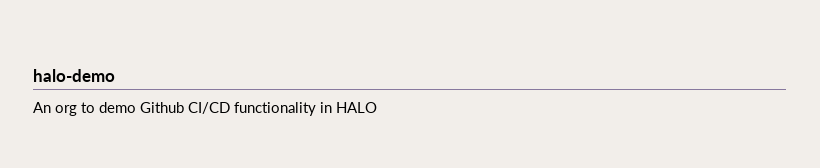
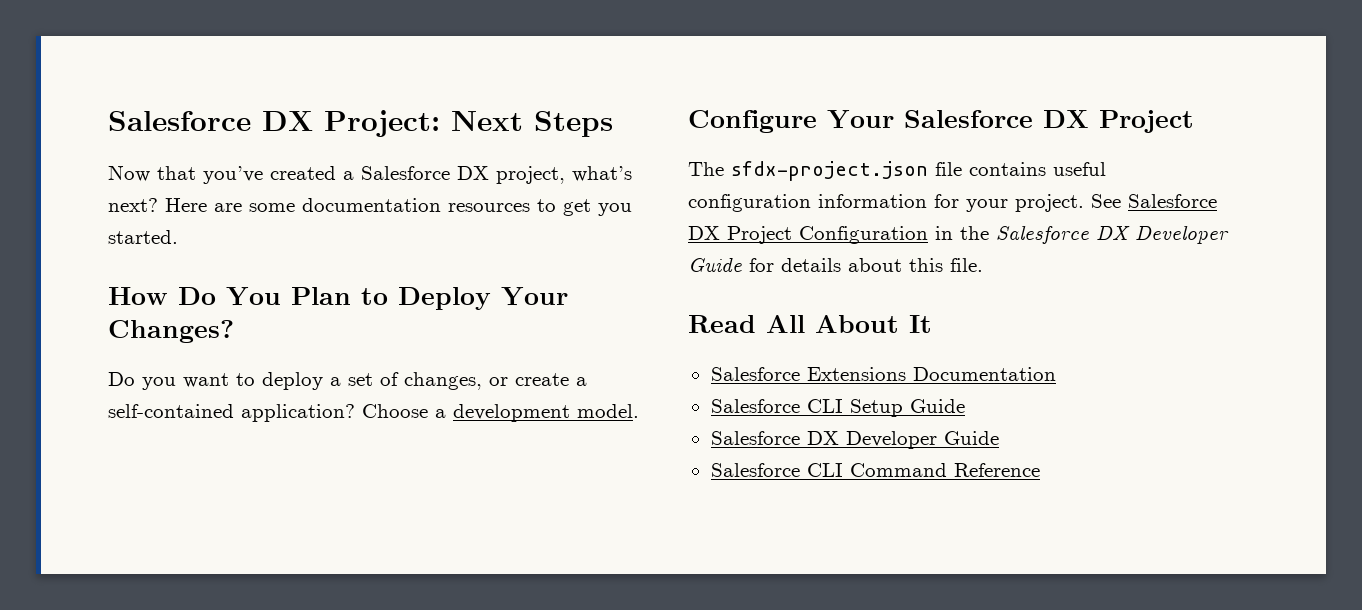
- halo-demo
- An org to demo Github CI/CD functionality in HALO
+ Salesforce DX Project: Next Steps
+ Now that you’ve created a Salesforce DX project, what’s next? Here are some documentation resources to get you started.
+ How Do You Plan to Deploy Your Changes?
+ Do you want to deploy a set of changes, or create a self-contained application? Choose a development model.
+ Configure Your Salesforce DX Project
+ The sfdx-project.json file contains useful configuration information for your project. See Salesforce DX Project Configuration in the Salesforce DX Developer Guide for details about this file.
+ Read All About It
+ Salesforce Extensions Documentation
+ Salesforce CLI Setup Guide
+ Salesforce DX Developer Guide
+ Salesforce CLI Command Reference

